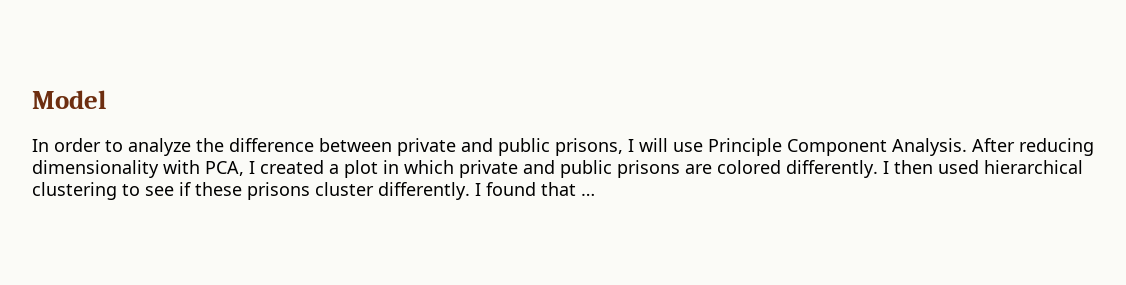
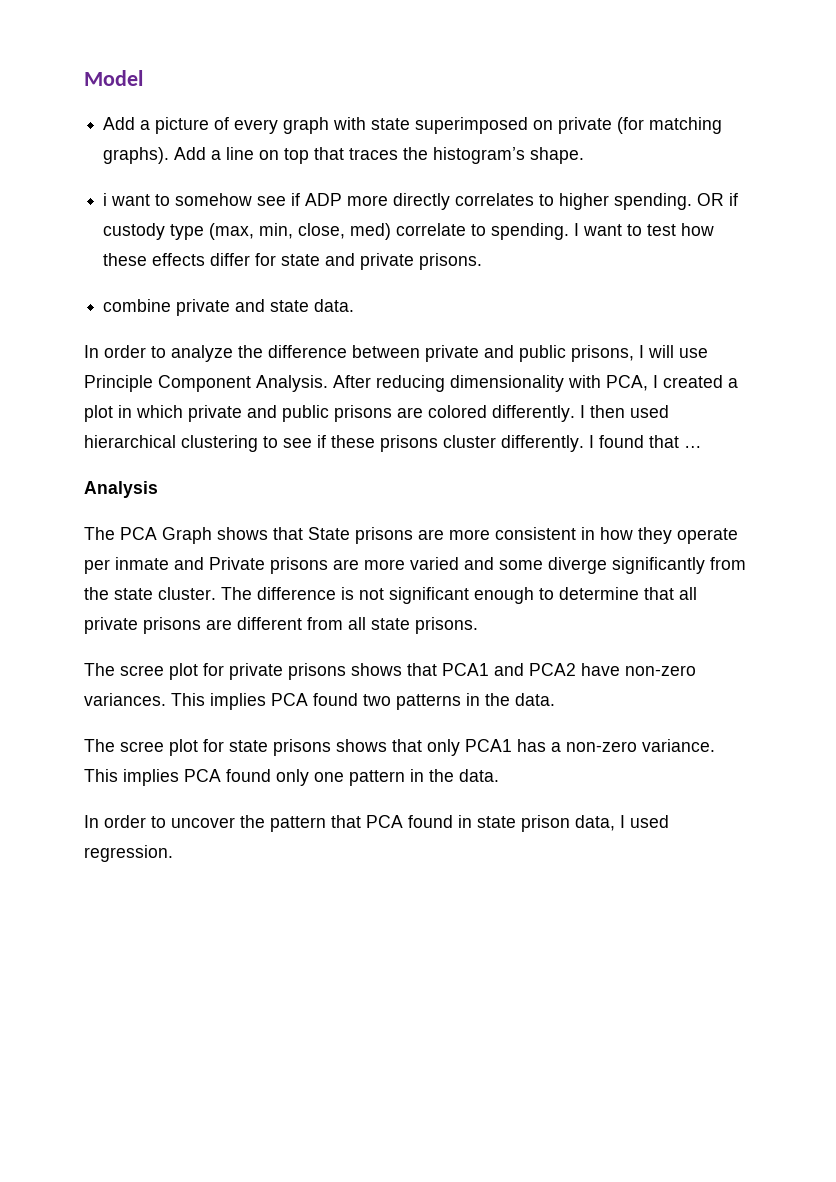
+ Add a picture of every graph with state superimposed on private (for matching graphs). Add a line on top that traces the histogram’s shape.
+ i want to somehow see if ADP more directly correlates to higher spending. OR if custody type (max, min, close, med) correlate to spending. I want to test how these effects differ for state and private prisons.
+ combine private and state data.
+ Analysis
+ The PCA Graph shows that State prisons are more consistent in how they operate per inmate and Private prisons are more varied and some diverge significantly from the state cluster. The difference is not significant enough to determine that all private prisons are different from all state prisons.
+ The scree plot for private prisons shows that PCA1 and PCA2 have non-zero variances. This implies PCA found two patterns in the data.
+ The scree plot for state prisons shows that only PCA1 has a non-zero variance. This implies PCA found only one pattern in the data.
+ In order to uncover the pattern that PCA found in state prison data, I used regression.

